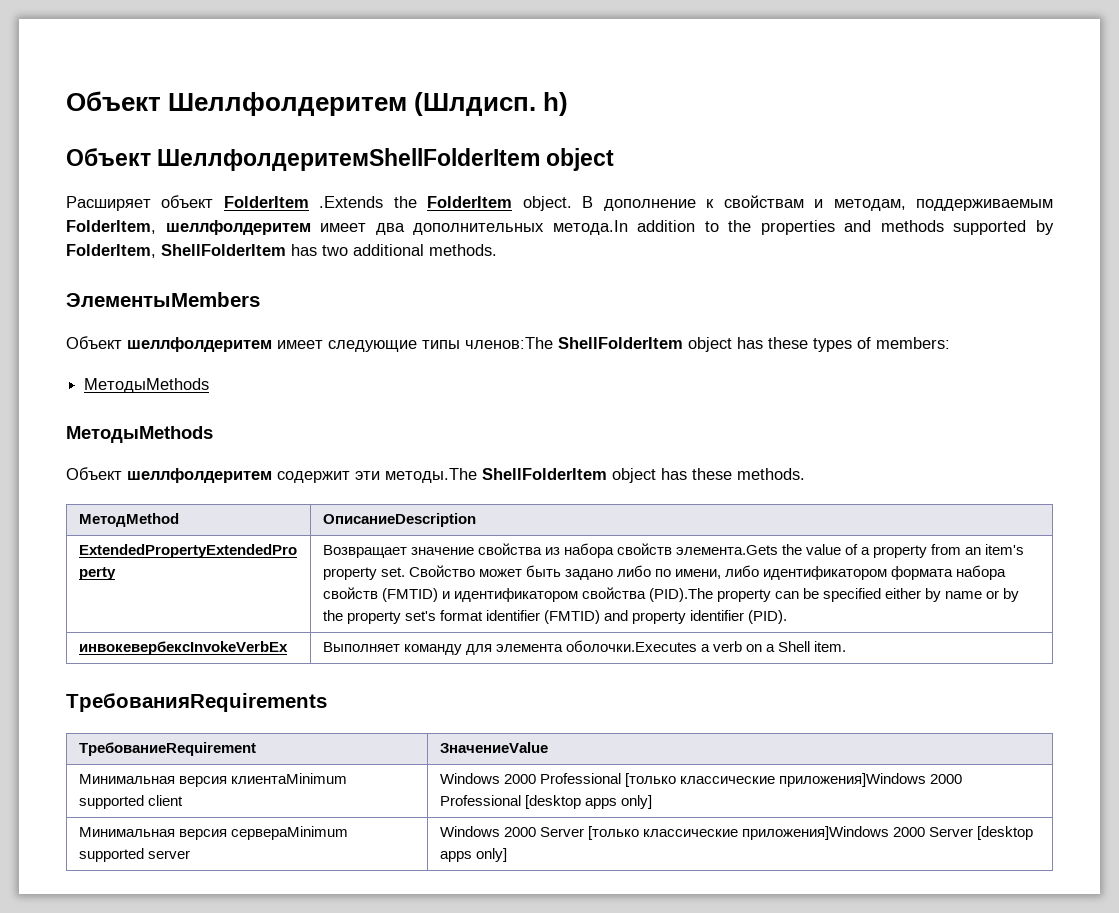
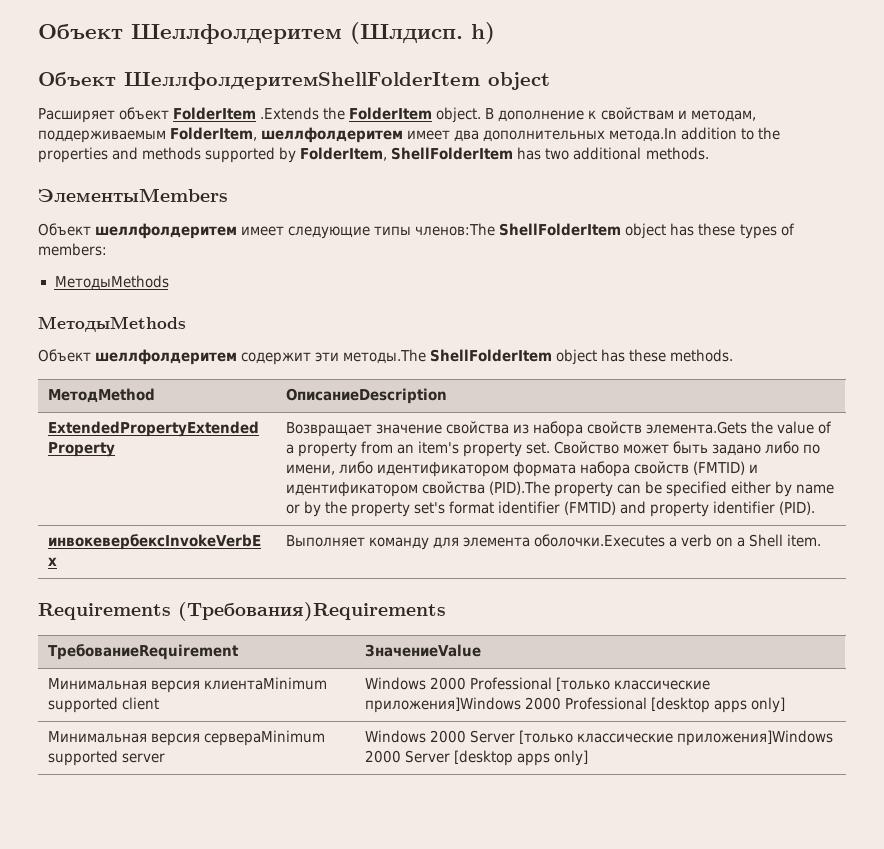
- ТребованияRequirements
+ Requirements (Требования)Requirements

